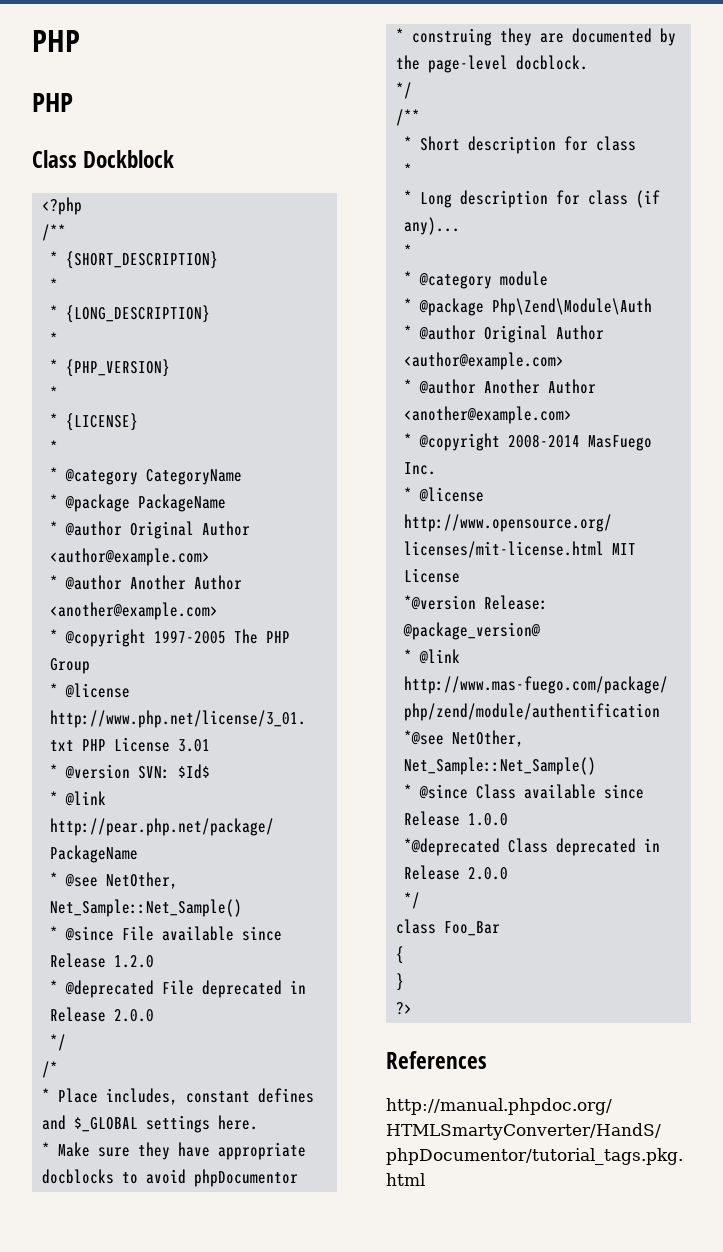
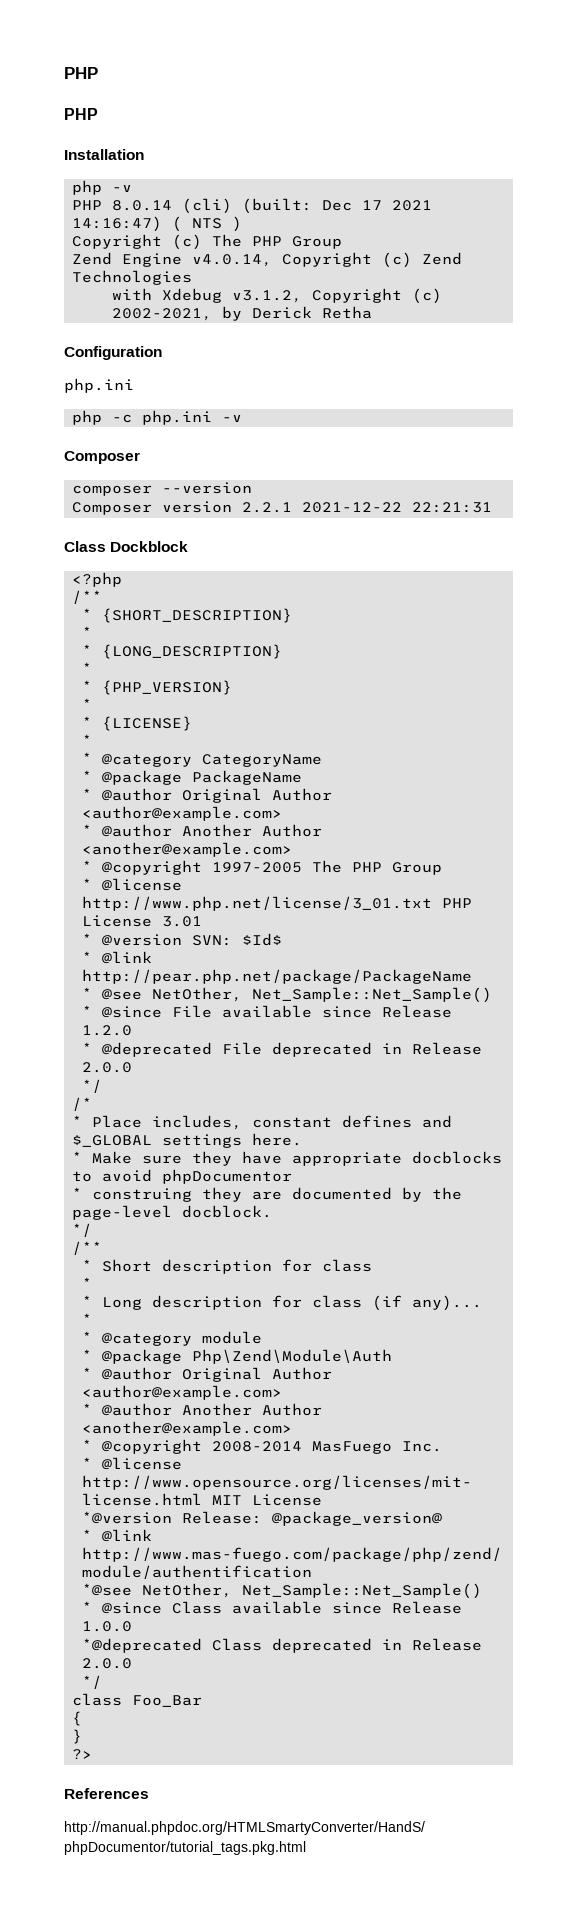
+ Installation
+ php -v
+ PHP 8.0.14 (cli) (built: Dec 17 2021 14:16:47) ( NTS )
+ Copyright (c) The PHP Group
+ Zend Engine v4.0.14, Copyright (c) Zend Technologies
+ with Xdebug v3.1.2, Copyright (c) 2002-2021, by Derick Retha
+ Configuration
+ php.ini
+ php -c php.ini -v
+ Composer
+ composer --version
+ Composer version 2.2.1 2021-12-22 22:21:31

